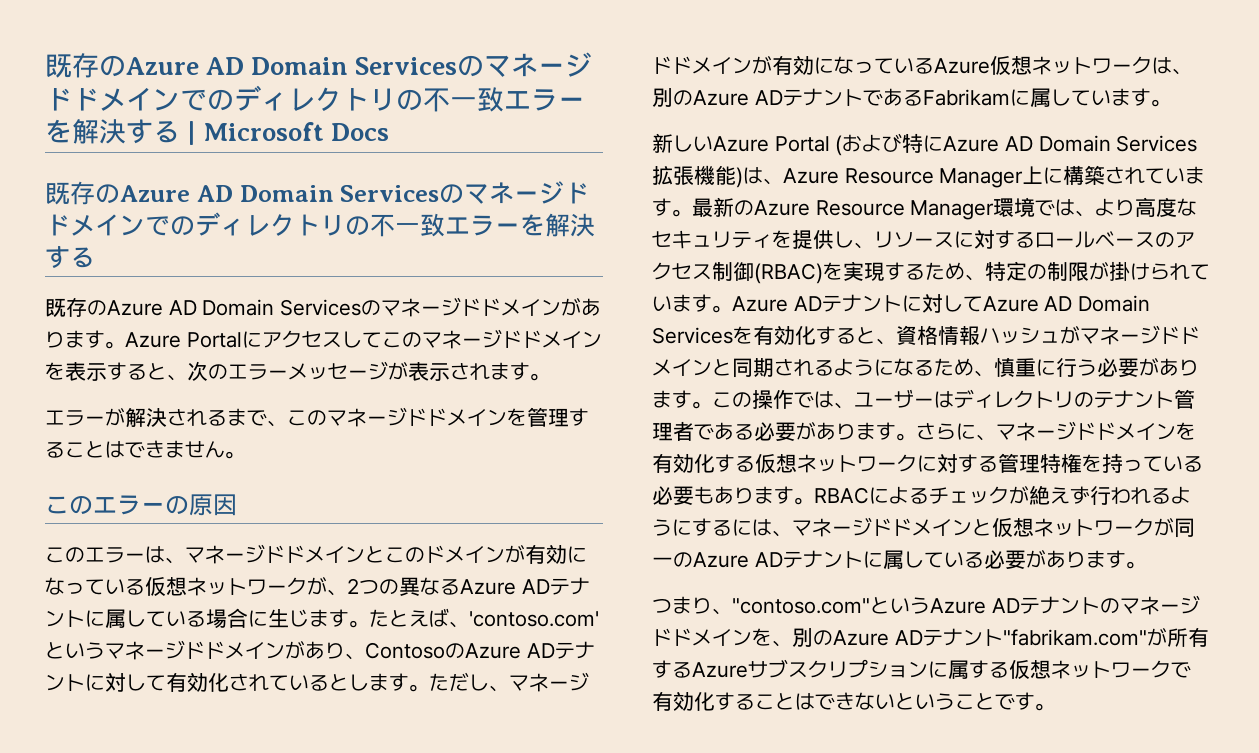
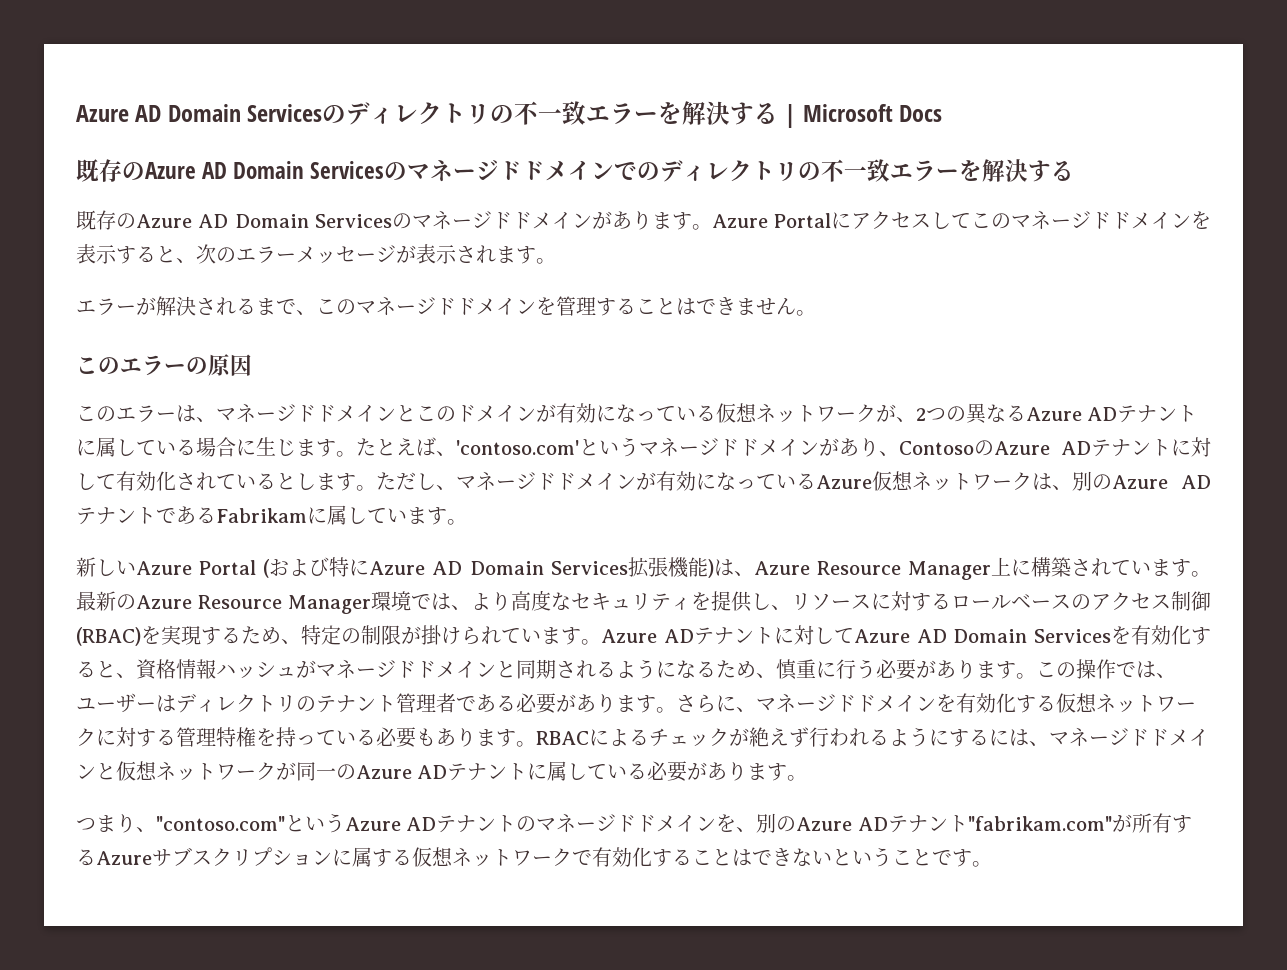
- 既存のAzure AD Domain Servicesのマネージドドメインでのディレクトリの不一致エラーを解決する | Microsoft Docs
+ Azure AD Domain Servicesのディレクトリの不一致エラーを解決する | Microsoft Docs

